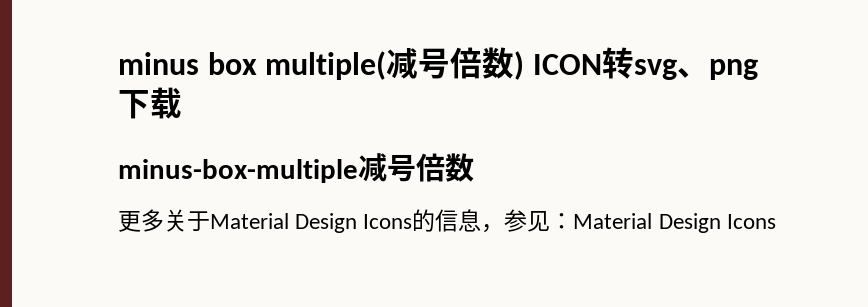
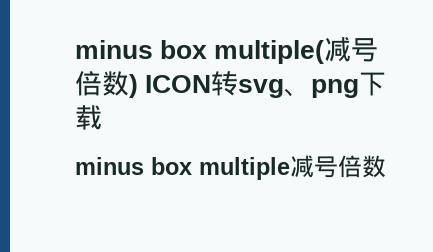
- minus-box-multiple减号倍数
- 更多关于Material Design Icons的信息，参见：Material Design Icons
+ minus box multiple减号倍数

